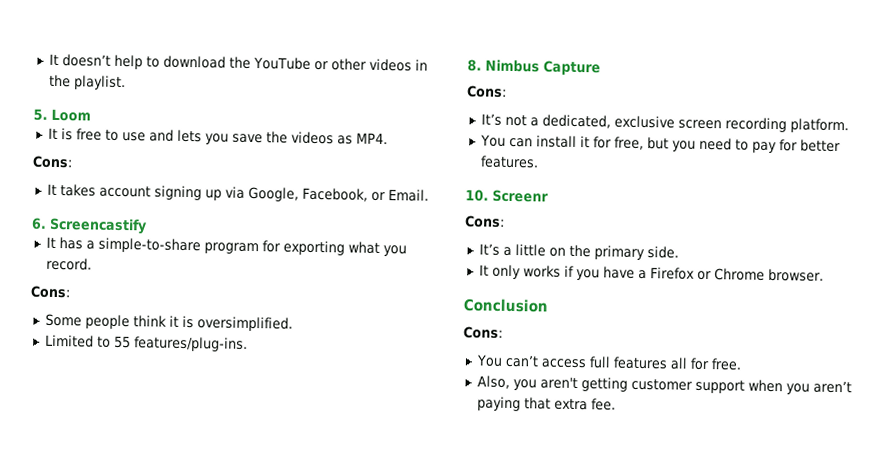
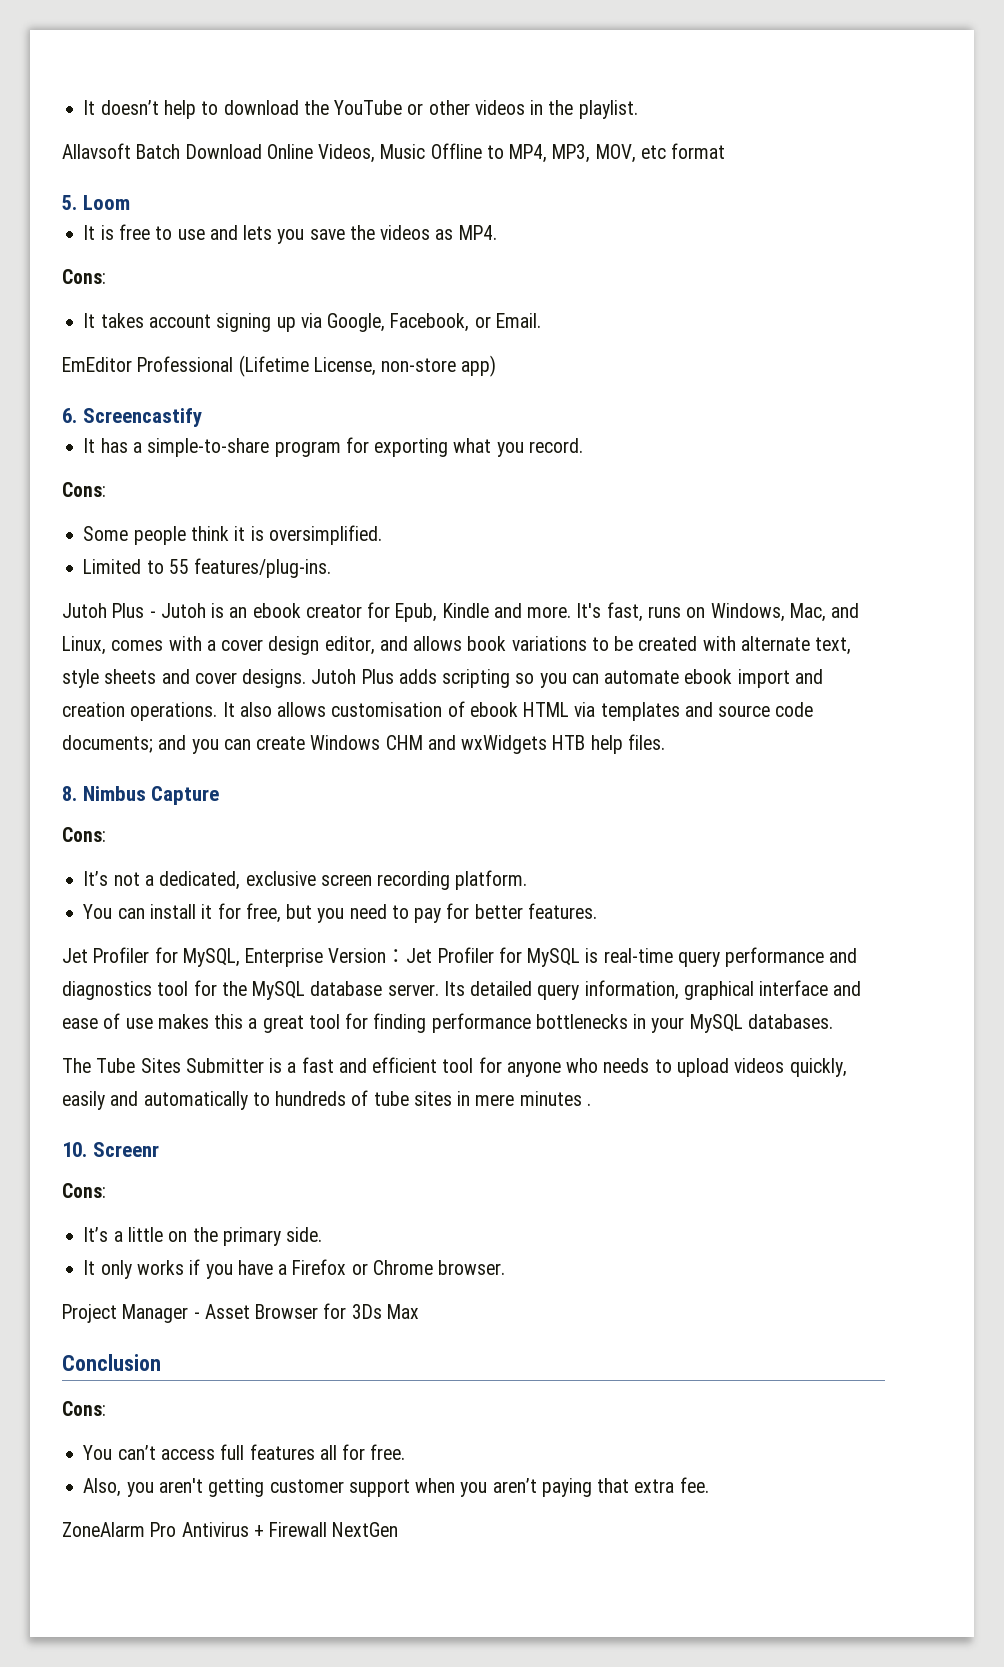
+ Allavsoft Batch Download Online Videos, Music Offline to MP4, MP3, MOV, etc format
+ EmEditor Professional (Lifetime License, non-store app)
+ Jutoh Plus - Jutoh is an ebook creator for Epub, Kindle and more. It's fast, runs on Windows, Mac, and Linux, comes with a cover design editor, and allows book variations to be created with alternate text, style sheets and cover designs. Jutoh Plus adds scripting so you can automate ebook import and creation operations. It also allows customisation of ebook HTML via templates and source code documents; and you can create Windows CHM and wxWidgets HTB help files.
+ Jet Profiler for MySQL, Enterprise Version：Jet Profiler for MySQL is real-time query performance and diagnostics tool for the MySQL database server. Its detailed query information, graphical interface and ease of use makes this a great tool for finding performance bottlenecks in your MySQL databases.
+ The Tube Sites Submitter is a fast and efficient tool for anyone who needs to upload videos quickly, easily and automatically to hundreds of tube sites in mere minutes .
+ Project Manager - Asset Browser for 3Ds Max
+ ZoneAlarm Pro Antivirus + Firewall NextGen

